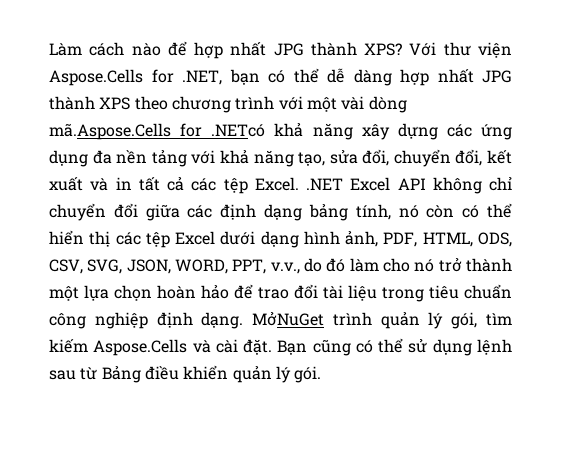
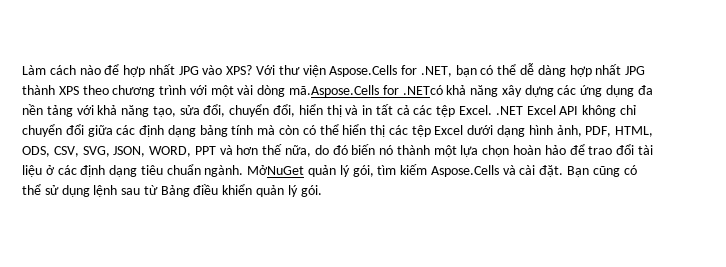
- Làm cách nào để hợp nhất JPG thành XPS?
+ Làm cách nào để hợp nhất JPG vào XPS?
- Với thư viện Aspose.Cells for .NET, bạn có thể dễ dàng hợp nhất JPG thành XPS theo chương trình với một vài dòng mã.Aspose.Cells for .NETcó khả năng xây dựng các ứng dụng đa nền tảng với khả năng tạo, sửa đổi, chuyển đổi, kết xuất và in tất cả các tệp Excel. .NET Excel API không chỉ chuyển đổi giữa các định dạng bảng tính, nó còn có thể hiển thị các tệp Excel dưới dạng hình ảnh, PDF, HTML, ODS, CSV, SVG, JSON, WORD, PPT, v.v., do đó làm cho nó trở thành một lựa chọn hoàn hảo để trao đổi tài liệu trong tiêu chuẩn công nghiệp định dạng. MởNuGet trình quản lý gói, tìm kiếm Aspose.Cells và cài đặt.
+ Với thư viện Aspose.Cells for .NET, bạn có thể dễ dàng hợp nhất JPG thành XPS theo chương trình với một vài dòng mã.Aspose.Cells for .NETcó khả năng xây dựng các ứng dụng đa nền tảng với khả năng tạo, sửa đổi, chuyển đổi, hiển thị và in tất cả các tệp Excel. .NET Excel API không chỉ chuyển đổi giữa các định dạng bảng tính mà còn có thể hiển thị các tệp Excel dưới dạng hình ảnh, PDF, HTML, ODS, CSV, SVG, JSON, WORD, PPT và hơn thế nữa, do đó biến nó thành một lựa chọn hoàn hảo để trao đổi tài liệu ở các định dạng tiêu chuẩn ngành. MởNuGet quản lý gói, tìm kiếm Aspose.Cells và cài đặt.

